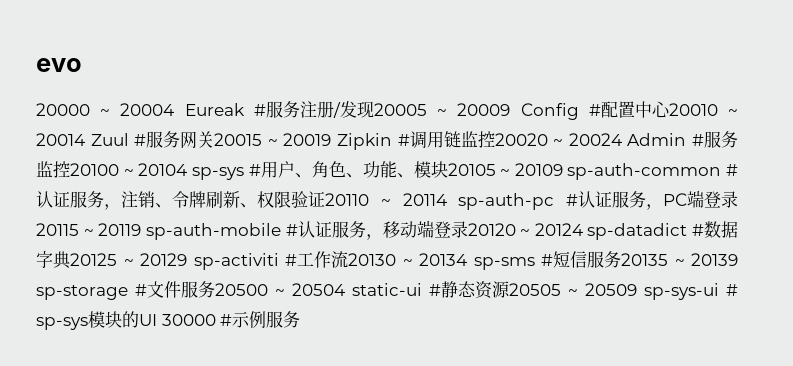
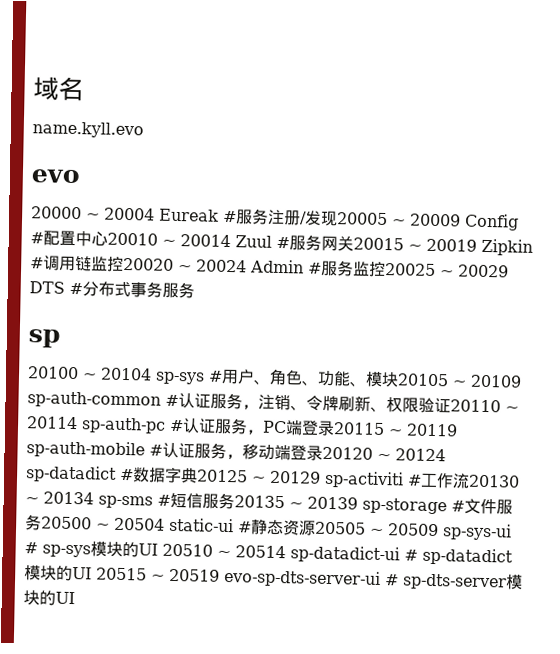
+ 域名
+ name.kyll.evo
- 20000 ~ 20004 Eureak #服务注册/发现20005 ~ 20009 Config #配置中心20010 ~ 20014 Zuul #服务网关20015 ~ 20019 Zipkin #调用链监控20020 ~ 20024 Admin #服务监控20100 ~ 20104 sp-sys #用户、角色、功能、模块20105 ~ 20109 sp-auth-common #认证服务，注销、令牌刷新、权限验证20110 ~ 20114 sp-auth-pc #认证服务，PC端登录20115 ~ 20119 sp-auth-mobile #认证服务，移动端登录20120 ~ 20124 sp-datadict #数据字典20125 ~ 20129 sp-activiti #工作流20130 ~ 20134 sp-sms #短信服务20135 ~ 20139 sp-storage #文件服务20500 ~ 20504 static-ui #静态资源20505 ~ 20509 sp-sys-ui # sp-sys模块的UI 30000 #示例服务
+ 20000 ~ 20004 Eureak #服务注册/发现20005 ~ 20009 Config #配置中心20010 ~ 20014 Zuul #服务网关20015 ~ 20019 Zipkin #调用链监控20020 ~ 20024 Admin #服务监控20025 ~ 20029 DTS #分布式事务服务
+ sp
+ 20100 ~ 20104 sp-sys #用户、角色、功能、模块20105 ~ 20109 sp-auth-common #认证服务，注销、令牌刷新、权限验证20110 ~ 20114 sp-auth-pc #认证服务，PC端登录20115 ~ 20119 sp-auth-mobile #认证服务，移动端登录20120 ~ 20124 sp-datadict #数据字典20125 ~ 20129 sp-activiti #工作流20130 ~ 20134 sp-sms #短信服务20135 ~ 20139 sp-storage #文件服务20500 ~ 20504 static-ui #静态资源20505 ~ 20509 sp-sys-ui # sp-sys模块的UI 20510 ~ 20514 sp-datadict-ui # sp-datadict模块的UI 20515 ~ 20519 evo-sp-dts-server-ui # sp-dts-server模块的UI

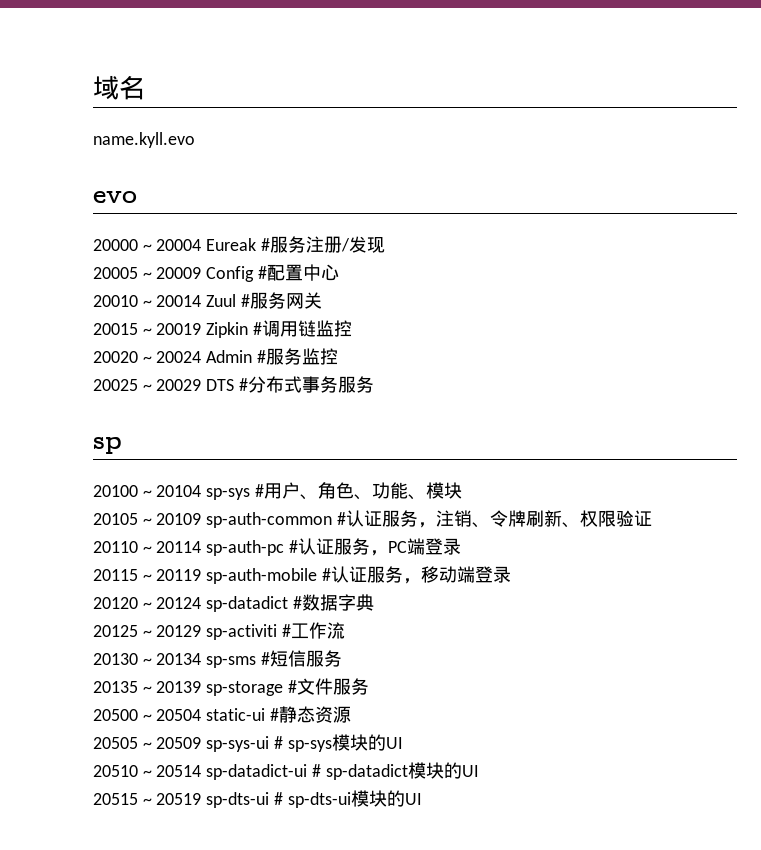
- 20000 ~ 20004 Eureak #服务注册/发现20005 ~ 20009 Config #配置中心20010 ~ 20014 Zuul #服务网关20015 ~ 20019 Zipkin #调用链监控20020 ~ 20024 Admin #服务监控20025 ~ 20029 DTS #分布式事务服务
+ 20000 ~ 20004 Eureak #服务注册/发现
+ 20005 ~ 20009 Config #配置中心
+ 20010 ~ 20014 Zuul #服务网关
+ 20015 ~ 20019 Zipkin #调用链监控
+ 20020 ~ 20024 Admin #服务监控
+ 20025 ~ 20029 DTS #分布式事务服务
- 20100 ~ 20104 sp-sys #用户、角色、功能、模块20105 ~ 20109 sp-auth-common #认证服务，注销、令牌刷新、权限验证20110 ~ 20114 sp-auth-pc #认证服务，PC端登录20115 ~ 20119 sp-auth-mobile #认证服务，移动端登录20120 ~ 20124 sp-datadict #数据字典20125 ~ 20129 sp-activiti #工作流20130 ~ 20134 sp-sms #短信服务20135 ~ 20139 sp-storage #文件服务20500 ~ 20504 static-ui #静态资源20505 ~ 20509 sp-sys-ui # sp-sys模块的UI 20510 ~ 20514 sp-datadict-ui # sp-datadict模块的UI 20515 ~ 20519 evo-sp-dts-server-ui # sp-dts-server模块的UI
+ 20100 ~ 20104 sp-sys #用户、角色、功能、模块
+ 20105 ~ 20109 sp-auth-common #认证服务，注销、令牌刷新、权限验证
+ 20110 ~ 20114 sp-auth-pc #认证服务，PC端登录
+ 20115 ~ 20119 sp-auth-mobile #认证服务，移动端登录
+ 20120 ~ 20124 sp-datadict #数据字典
+ 20125 ~ 20129 sp-activiti #工作流
+ 20130 ~ 20134 sp-sms #短信服务
+ 20135 ~ 20139 sp-storage #文件服务
+ 20500 ~ 20504 static-ui #静态资源
+ 20505 ~ 20509 sp-sys-ui # sp-sys模块的UI
+ 20510 ~ 20514 sp-datadict-ui # sp-datadict模块的UI
+ 20515 ~ 20519 sp-dts-ui # sp-dts-ui模块的UI

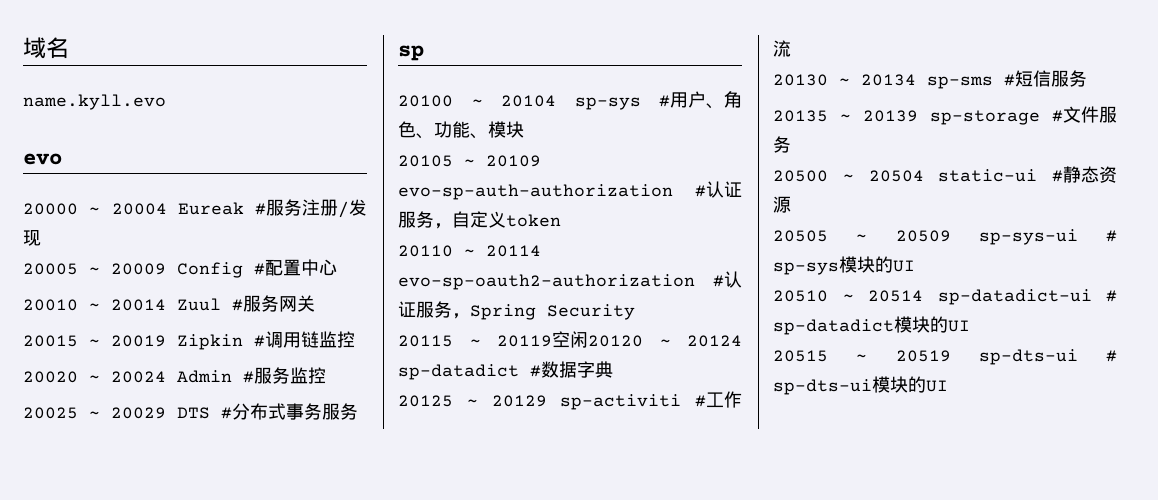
- 20105 ~ 20109 sp-auth-common #认证服务，注销、令牌刷新、权限验证
+ 20105 ~ 20109 evo-sp-auth-authorization #认证服务，自定义token
- 20110 ~ 20114 sp-auth-pc #认证服务，PC端登录
+ 20110 ~ 20114 evo-sp-oauth2-authorization #认证服务，Spring Security
- 20115 ~ 20119 sp-auth-mobile #认证服务，移动端登录
- 20120 ~ 20124 sp-datadict #数据字典
+ 20115 ~ 20119空闲20120 ~ 20124 sp-datadict #数据字典

